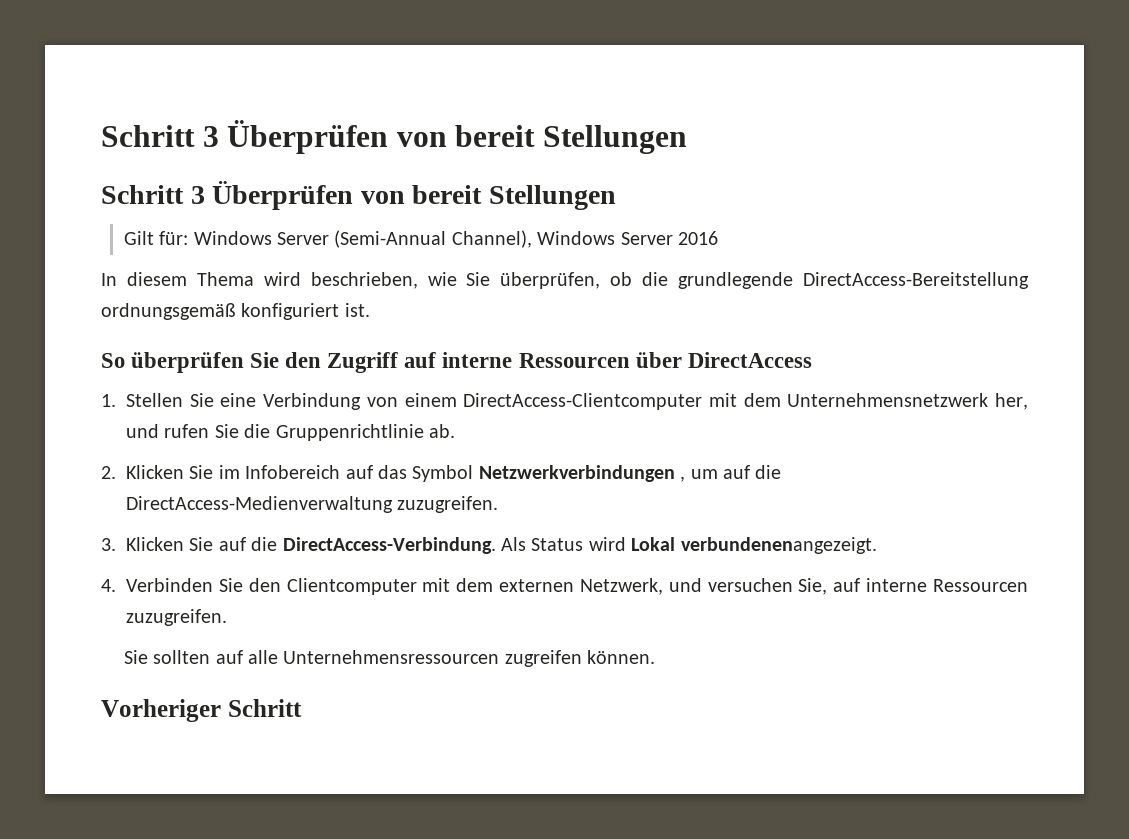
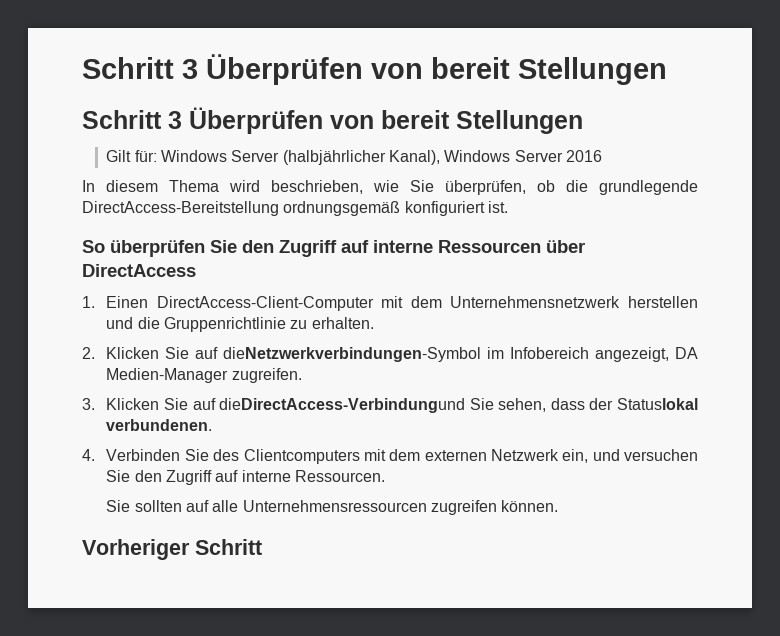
- Gilt für: Windows Server (Semi-Annual Channel), Windows Server 2016
+ Gilt für: Windows Server (halbjährlicher Kanal), Windows Server 2016
- 1. Stellen Sie eine Verbindung von einem DirectAccess-Clientcomputer mit dem Unternehmensnetzwerk her, und rufen Sie die Gruppenrichtlinie ab.
- 2. Klicken Sie im Infobereich auf das Symbol Netzwerkverbindungen , um auf die DirectAccess-Medienverwaltung zuzugreifen.
- 3. Klicken Sie auf die DirectAccess-Verbindung. Als Status wird Lokal verbundenenangezeigt.
+ 1. Einen DirectAccess-Client-Computer mit dem Unternehmensnetzwerk herstellen und die Gruppenrichtlinie zu erhalten.
+ 2. Klicken Sie auf dieNetzwerkverbindungen-Symbol im Infobereich angezeigt, DA Medien-Manager zugreifen.
+ 3. Klicken Sie auf dieDirectAccess-Verbindungund Sie sehen, dass der Statuslokal verbundenen.
- 4. Verbinden Sie den Clientcomputer mit dem externen Netzwerk, und versuchen Sie, auf interne Ressourcen zuzugreifen.
+ 4. Verbinden Sie des Clientcomputers mit dem externen Netzwerk ein, und versuchen Sie den Zugriff auf interne Ressourcen.

